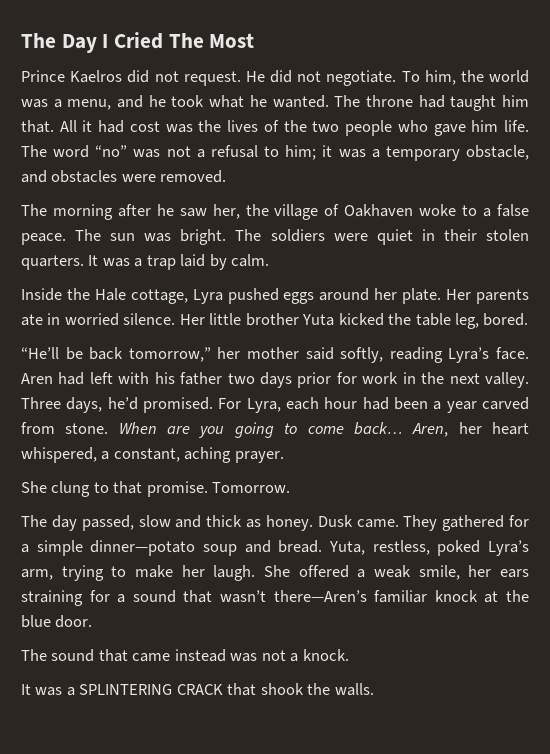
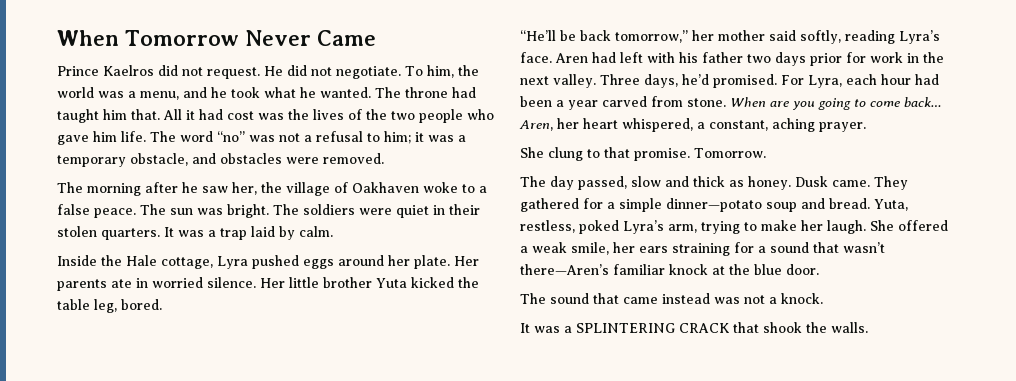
- The Day I Cried The Most
+ When Tomorrow Never Came

